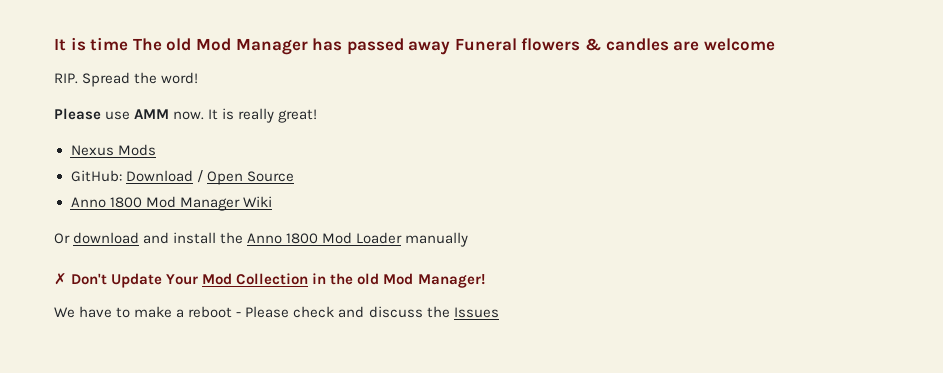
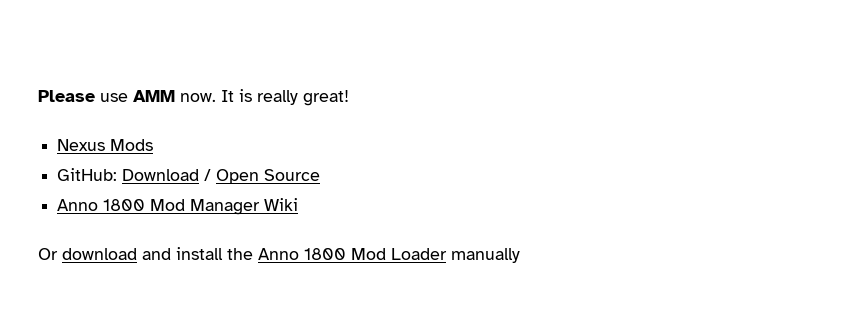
- It is time The old Mod Manager has passed away Funeral flowers & candles are welcome
- RIP. Spread the word!
- ✗ Don't Update Your Mod Collection in the old Mod Manager!
- We have to make a reboot - Please check and discuss the Issues

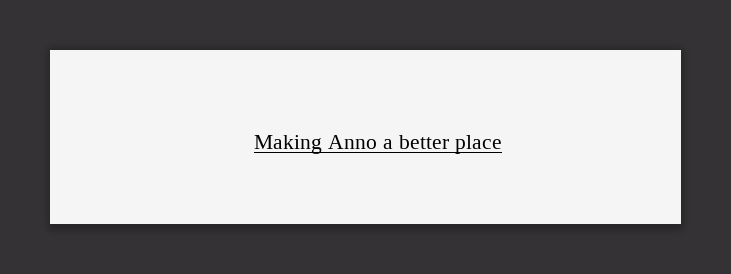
- Please use AMM now. It is really great!
- Nexus Mods
- GitHub: Download / Open Source
- Anno 1800 Mod Manager Wiki
- Or download and install the Anno 1800 Mod Loader manually
+ Making Anno a better place

